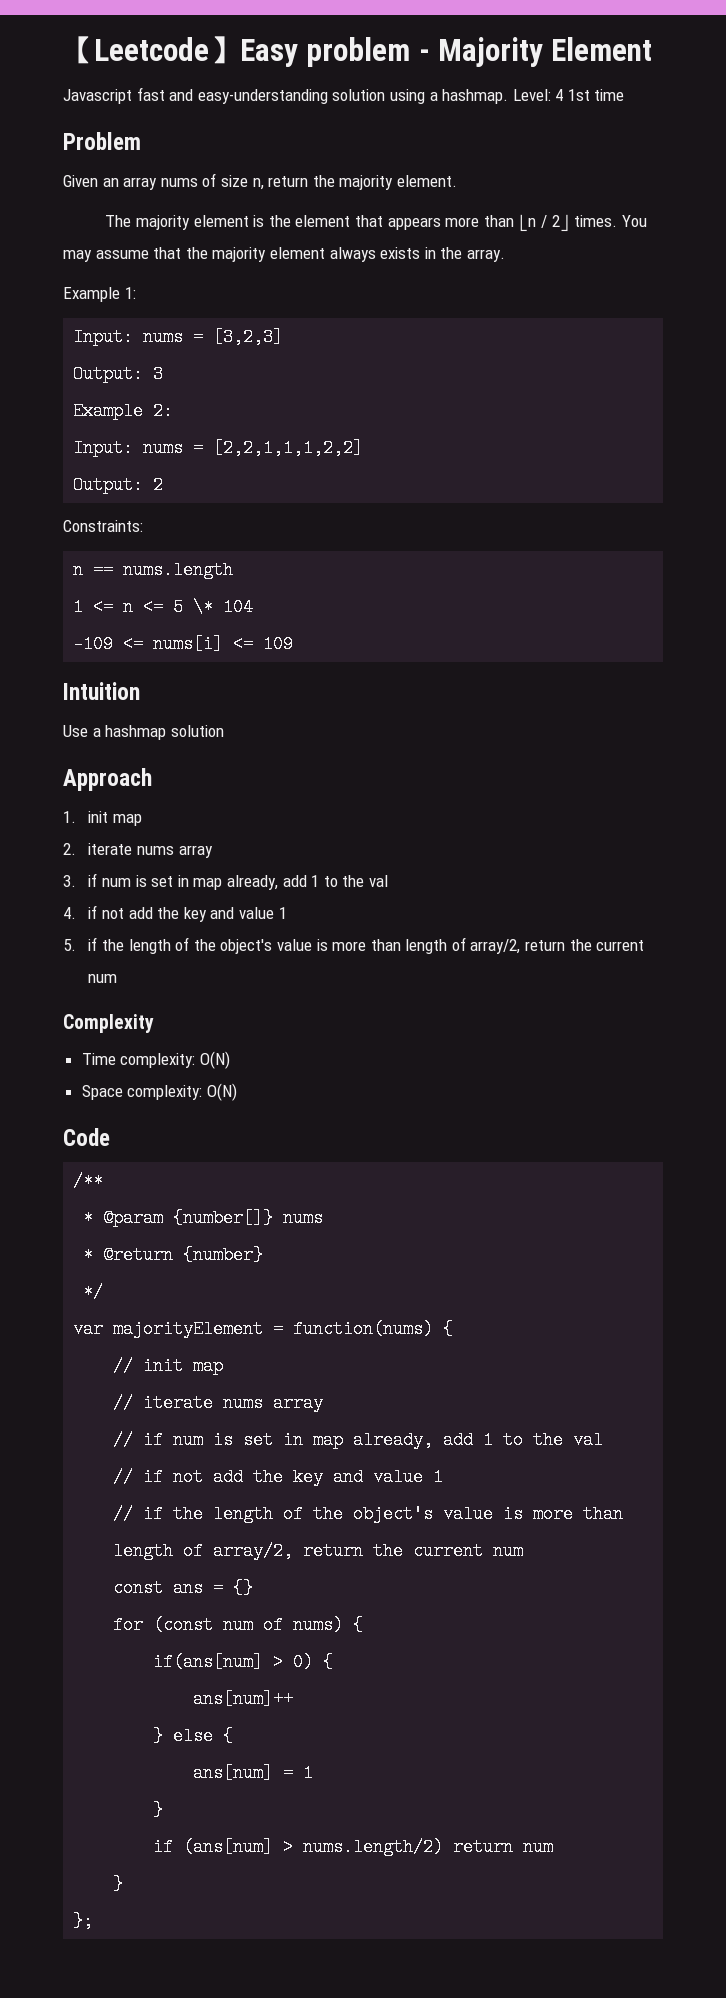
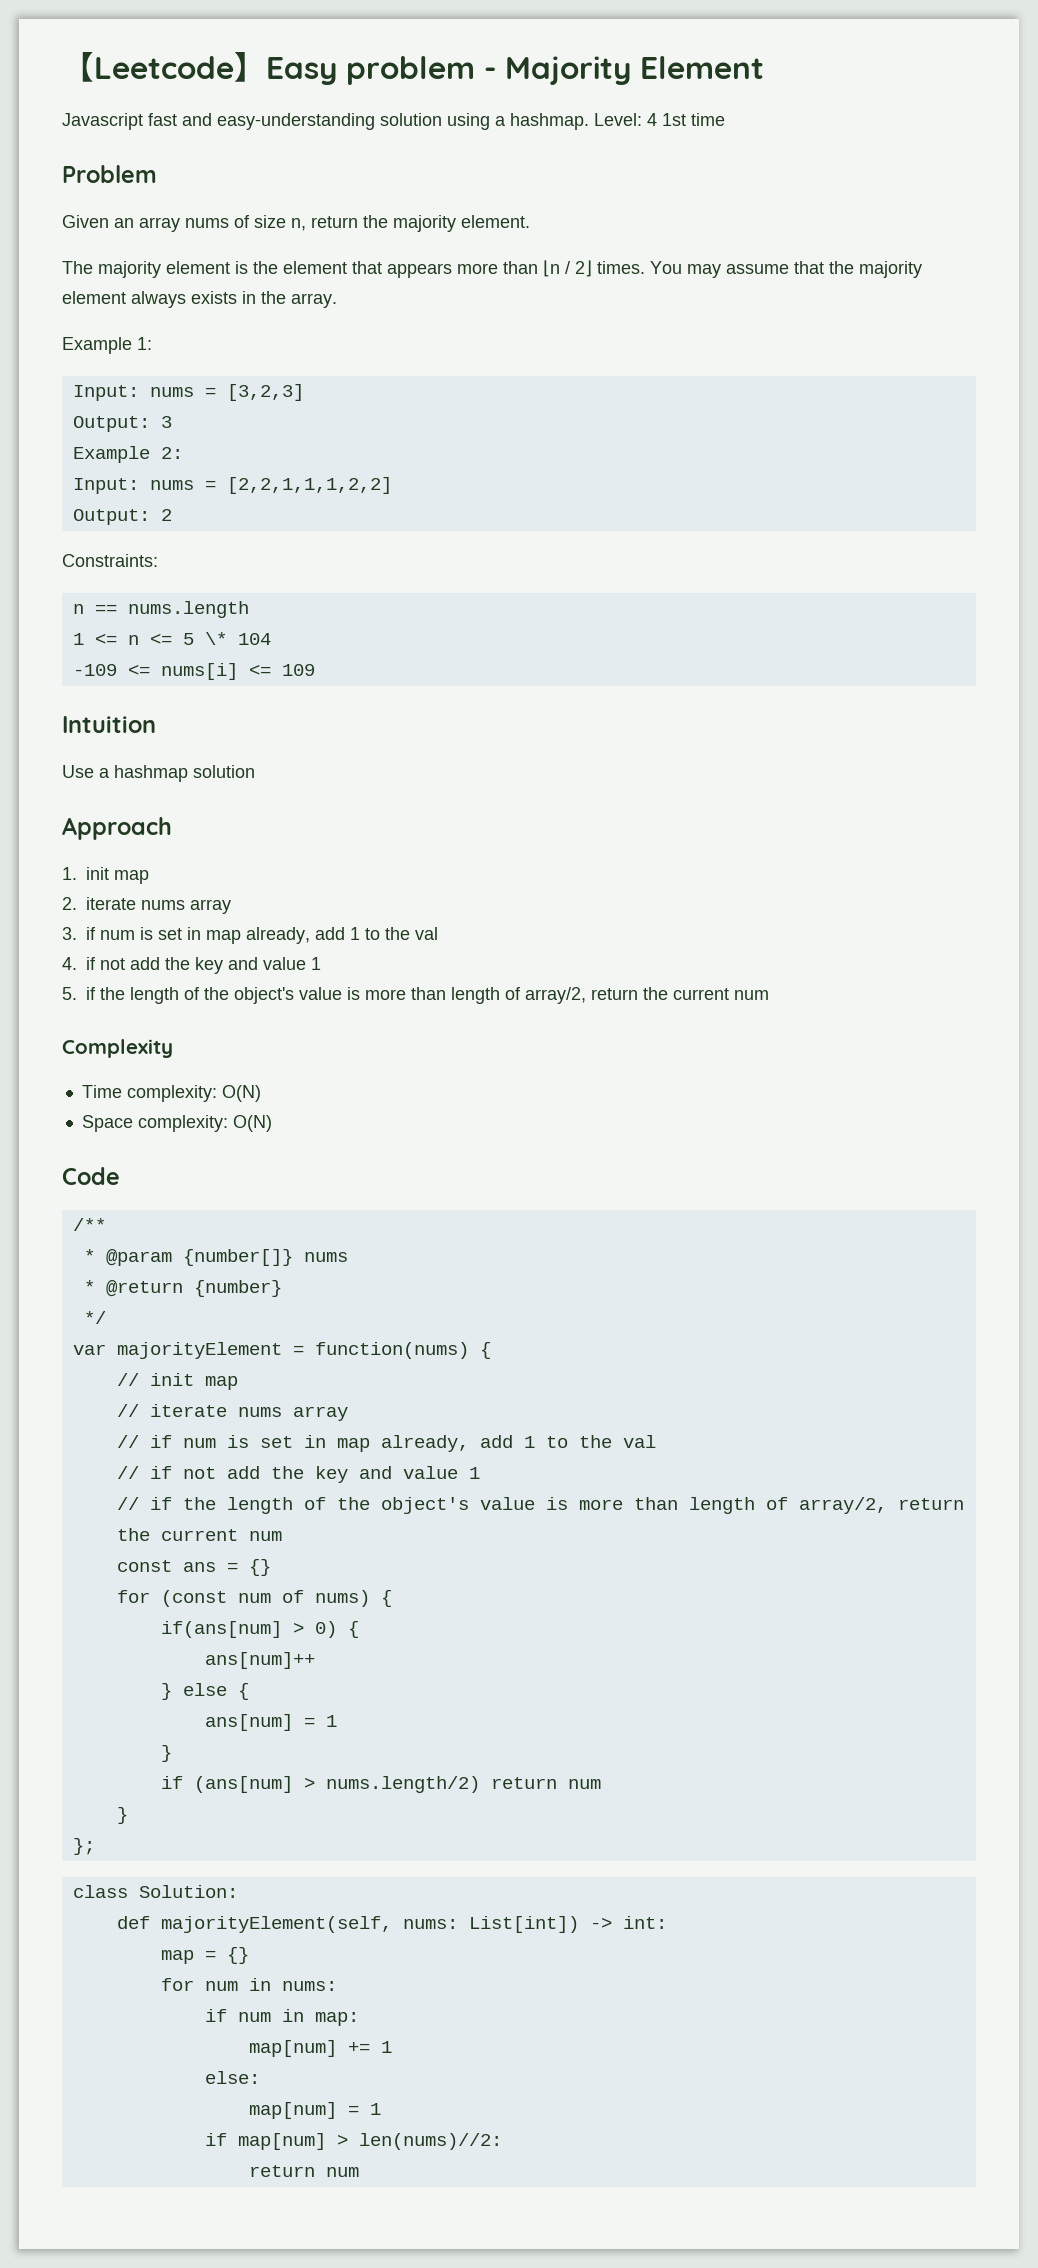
+ class Solution:
+ def majorityElement(self, nums: List[int]) -> int:
+ map = {}
+ for num in nums:
+ if num in map:
+ map[num] += 1
+ else:
+ map[num] = 1
+ if map[num] > len(nums)//2:
+ return num

